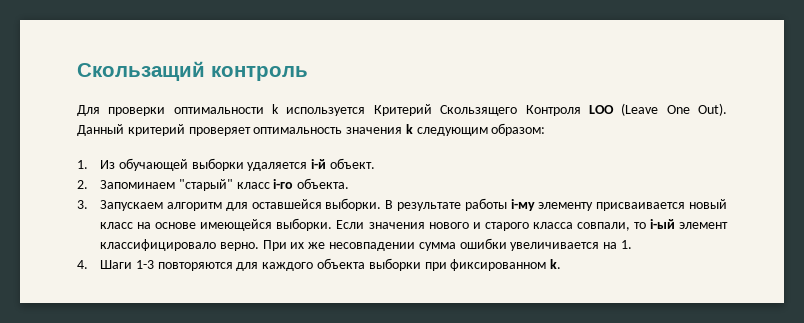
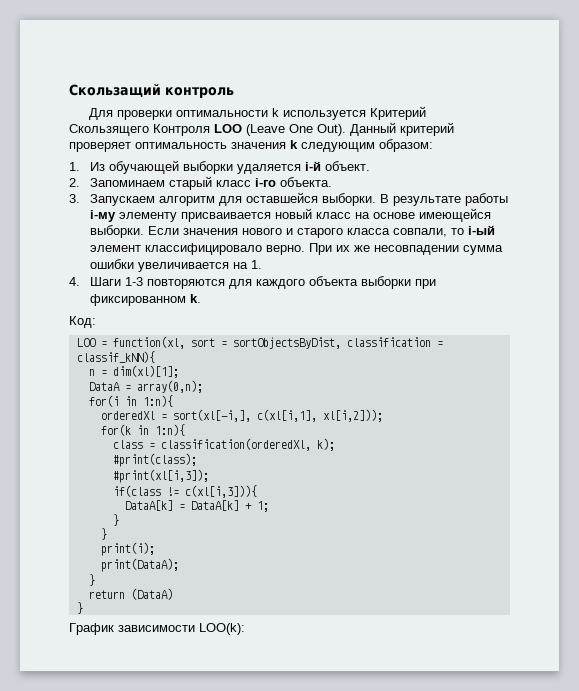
- 2. Запоминаем "старый" класс i-го объекта.
+ 2. Запоминаем старый класс i-го объекта.
+ Код:
+ LOO = function(xl, sort = sortObjectsByDist, classification = classif_kNN){
+ n = dim(xl)[1];
+ DataA = array(0,n);
+ for(i in 1:n){
+ orderedXl = sort(xl[-i,], c(xl[i,1], xl[i,2]));
+ for(k in 1:n){
+ class = classification(orderedXl, k);
+ #print(class);
+ #print(xl[i,3]);
+ if(class != c(xl[i,3])){
+ DataA[k] = DataA[k] + 1;
+ }
+ }
+ print(i);
+ print(DataA);
+ }
+ return (DataA)
+ }
+ График зависимости LOO(k):

